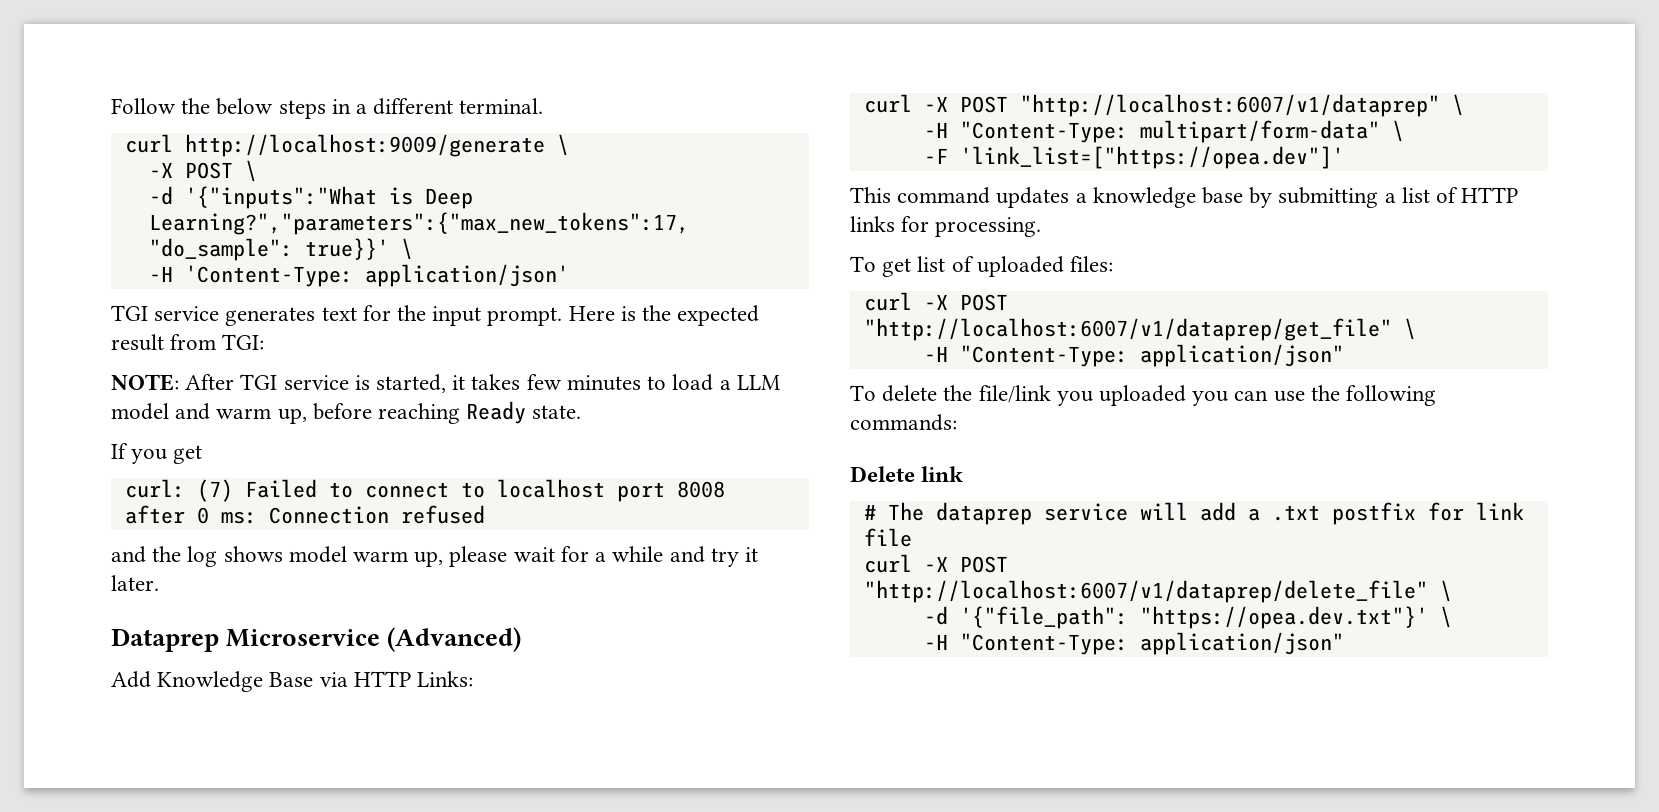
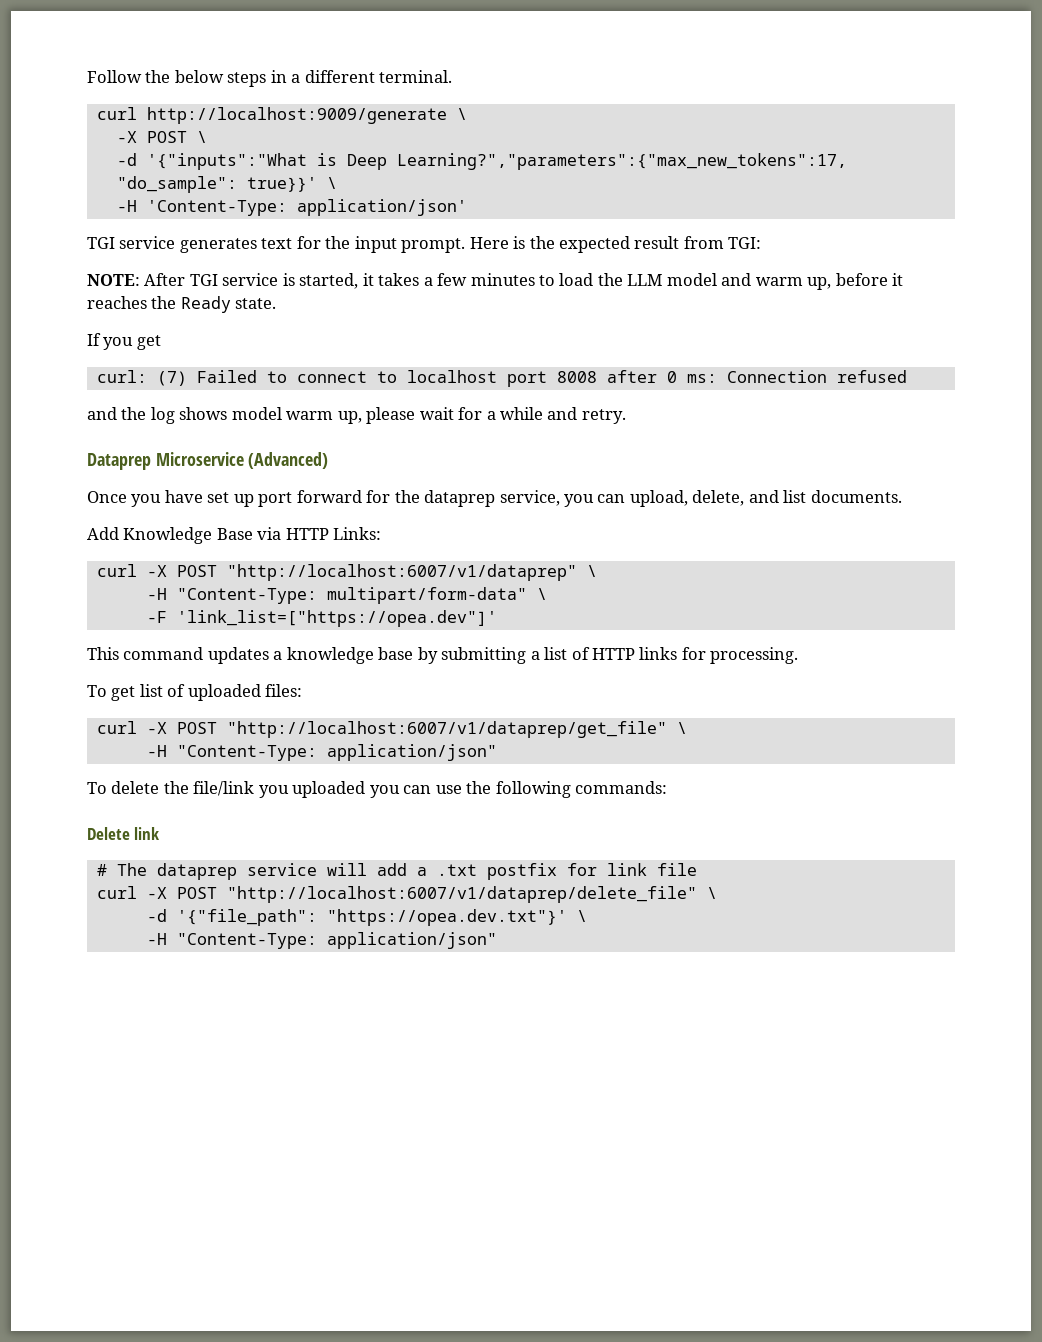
- NOTE: After TGI service is started, it takes few minutes to load a LLM model and warm up, before reaching Ready state.
+ NOTE: After TGI service is started, it takes a few minutes to load the LLM model and warm up, before it reaches the Ready state.
- and the log shows model warm up, please wait for a while and try it later.
+ and the log shows model warm up, please wait for a while and retry.
+ Once you have set up port forward for the dataprep service, you can upload, delete, and list documents.

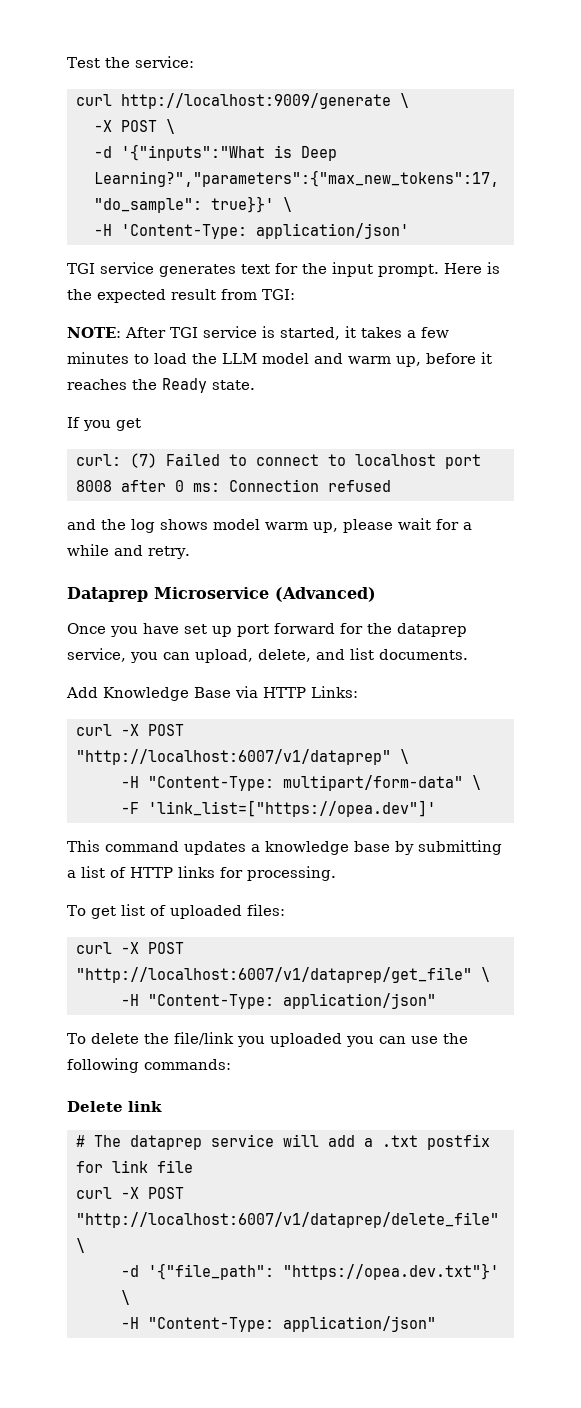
- Follow the below steps in a different terminal.
+ Test the service:

